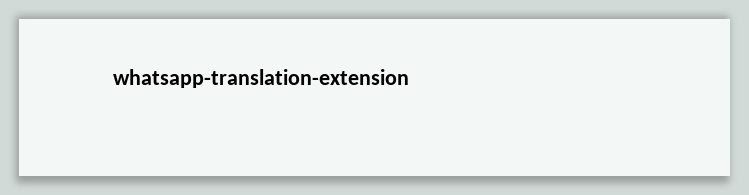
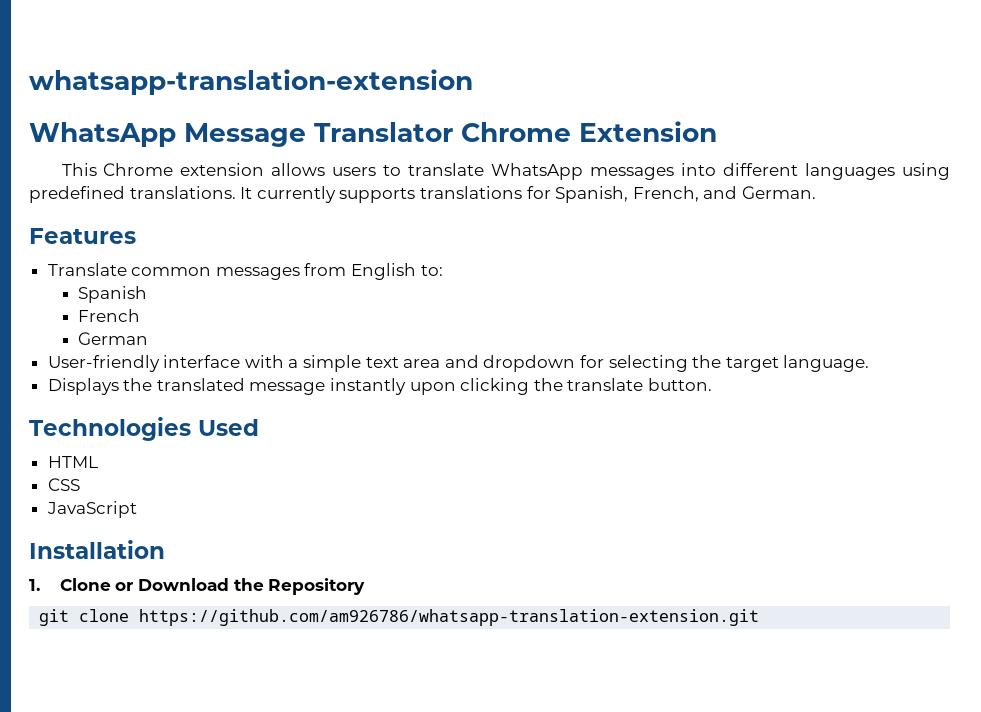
+ WhatsApp Message Translator Chrome Extension
+ This Chrome extension allows users to translate WhatsApp messages into different languages using predefined translations. It currently supports translations for Spanish, French, and German.
+ Features
+ Translate common messages from English to:
+ Spanish
+ French
+ German
+ User-friendly interface with a simple text area and dropdown for selecting the target language.
+ Displays the translated message instantly upon clicking the translate button.
+ Technologies Used
+ HTML
+ CSS
+ JavaScript
+ Installation
+ 1. Clone or Download the Repository
+ git clone https://github.com/am926786/whatsapp-translation-extension.git

